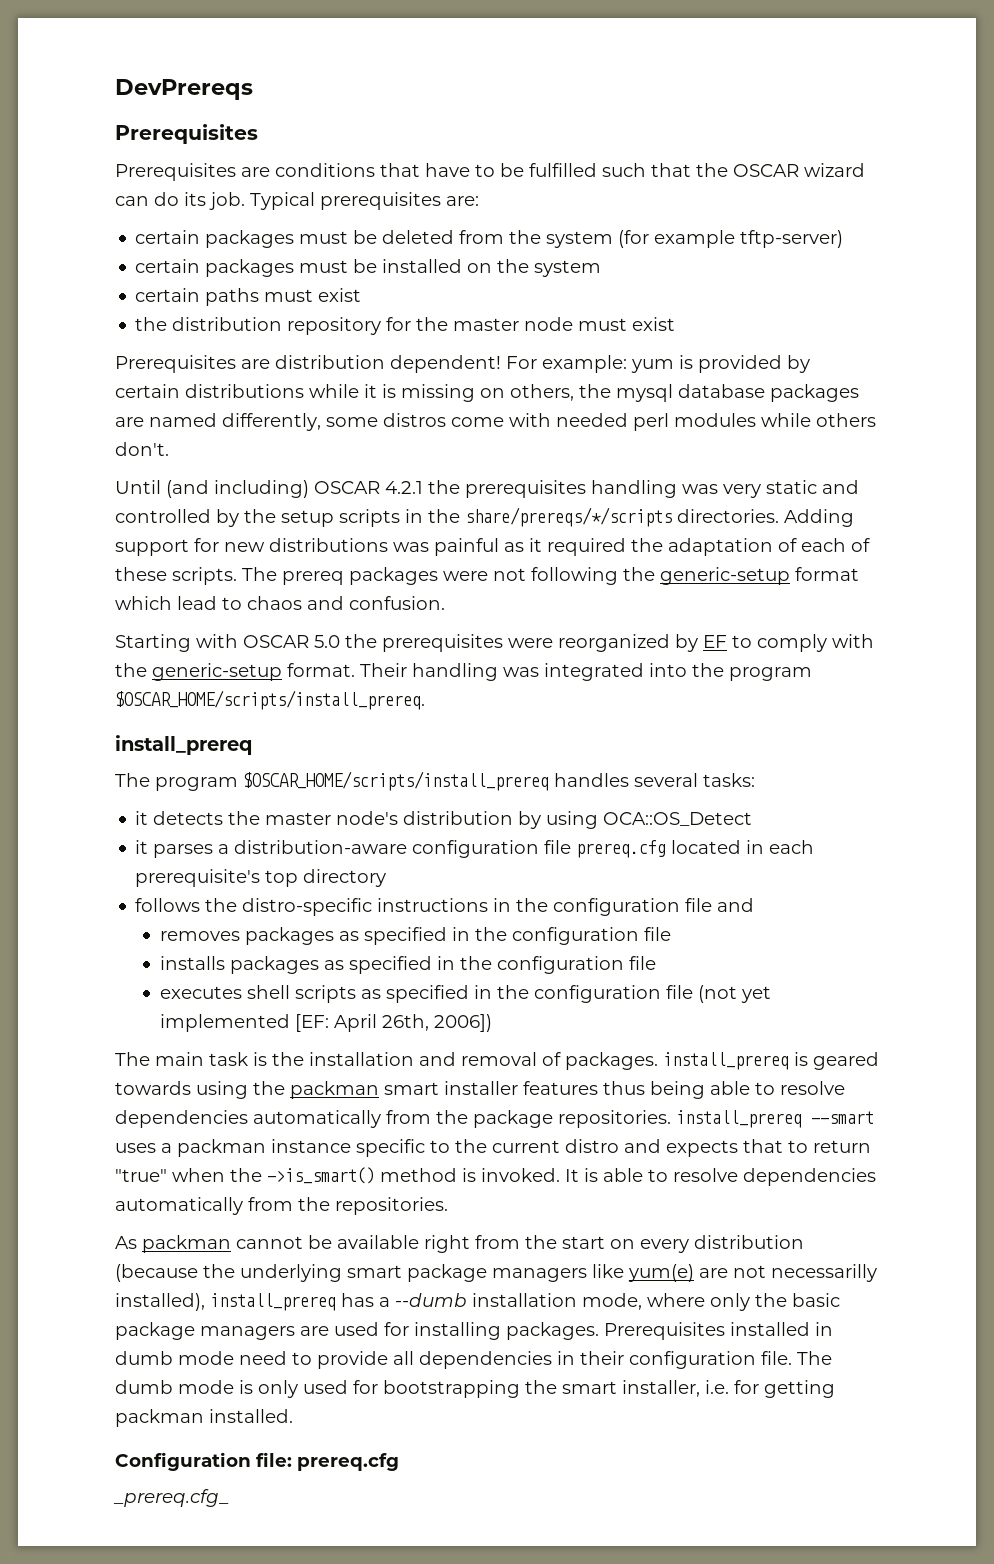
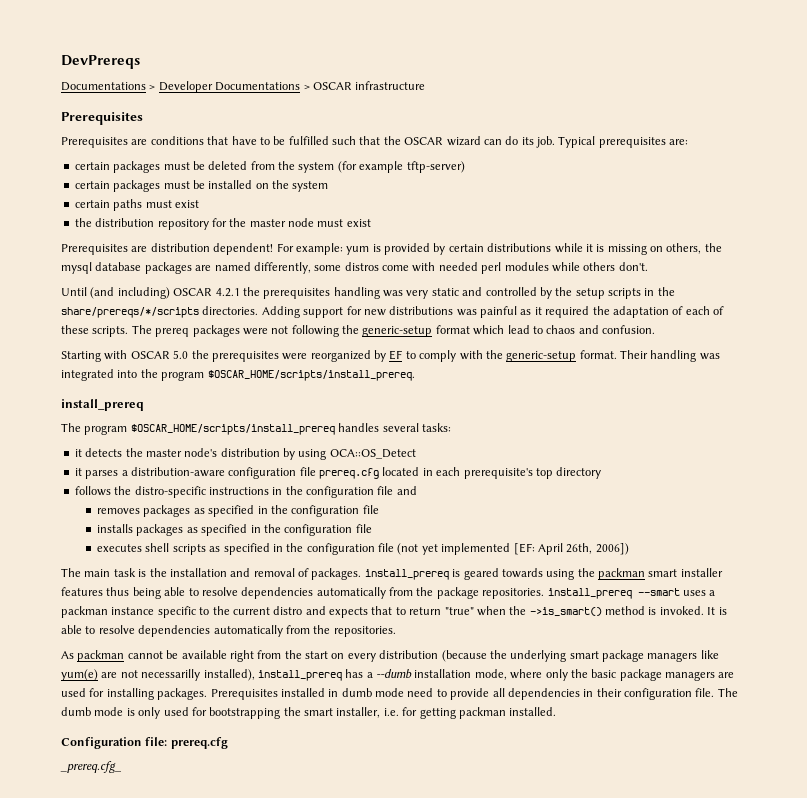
+ Documentations > Developer Documentations > OSCAR infrastructure

